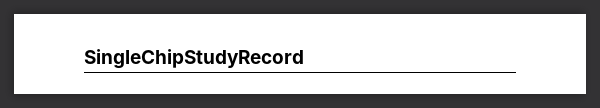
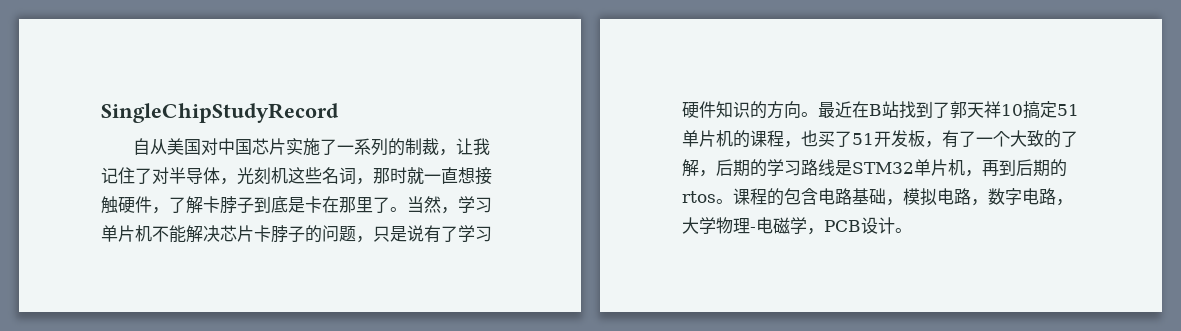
+ 自从美国对中国芯片实施了一系列的制裁，让我记住了对半导体，光刻机这些名词，那时就一直想接触硬件，了解卡脖子到底是卡在那里了。当然，学习单片机不能解决芯片卡脖子的问题，只是说有了学习硬件知识的方向。最近在B站找到了郭天祥10搞定51单片机的课程，也买了51开发板，有了一个大致的了解，后期的学习路线是STM32单片机，再到后期的rtos。课程的包含电路基础，模拟电路，数字电路，大学物理-电磁学，PCB设计。

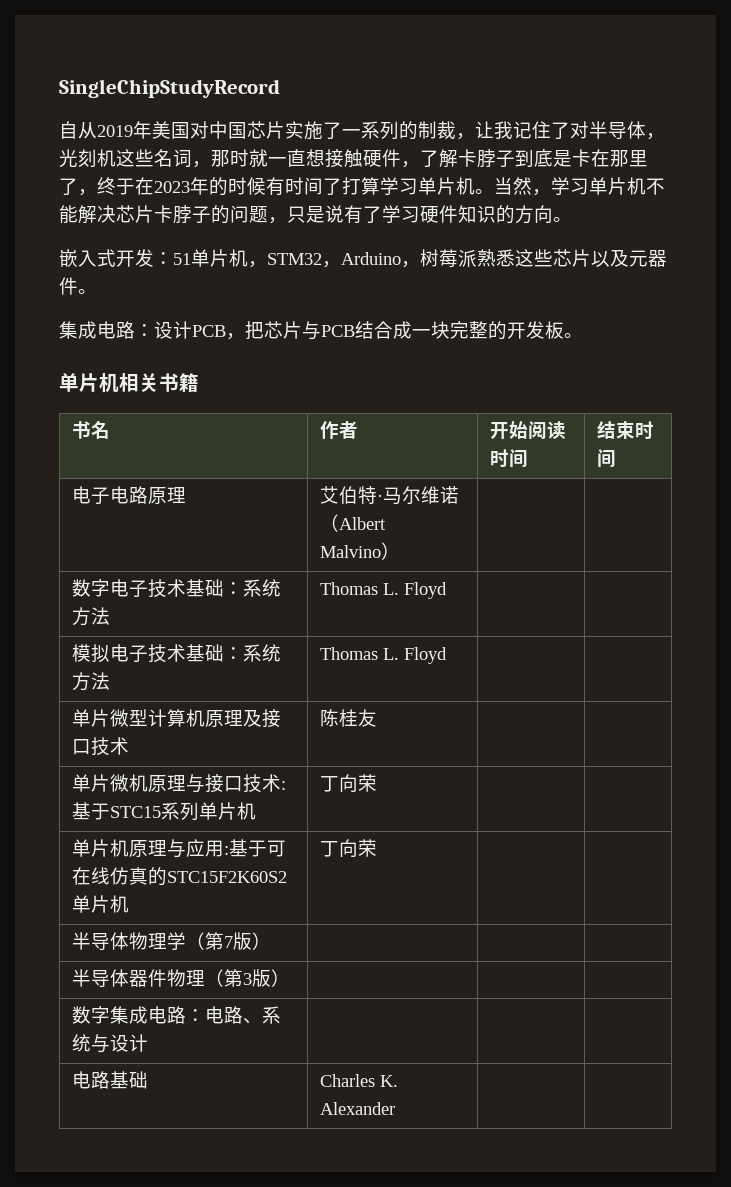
- 自从美国对中国芯片实施了一系列的制裁，让我记住了对半导体，光刻机这些名词，那时就一直想接触硬件，了解卡脖子到底是卡在那里了。
+ 自从2019年美国对中国芯片实施了一系列的制裁，让我记住了对半导体，光刻机这些名词，那时就一直想接触硬件，了解卡脖子到底是卡在那里了，终于在2023年的时候有时间了打算学习单片机。
- 当然，学习单片机不能解决芯片卡脖子的问题，只是说有了学习硬件知识的方向。最近在B站找到了郭天祥10搞定51单片机的课程，也买了51开发板，有了一个大致的了解，后期的学习路线是STM32单片机，再到后期的rtos。课程的包含电路基础，模拟电路，数字电路，大学物理-电磁学，PCB设计。
+ 当然，学习单片机不能解决芯片卡脖子的问题，只是说有了学习硬件知识的方向。
+ 嵌入式开发：51单片机，STM32，Arduino，树莓派熟悉这些芯片以及元器件。
+ 集成电路：设计PCB，把芯片与PCB结合成一块完整的开发板。
+ 单片机相关书籍
+ 书名 | 作者 | 开始阅读时间 | 结束时间
+ 电子电路原理 | 艾伯特·马尔维诺（Albert Malvino） | |
+ 数字电子技术基础：系统方法 | Thomas L. Floyd | |
+ 模拟电子技术基础：系统方法 | Thomas L. Floyd | |
+ 单片微型计算机原理及接口技术 | 陈桂友 | |
+ 单片微机原理与接口技术:基于STC15系列单片机 | 丁向荣 | |
+ 单片机原理与应用:基于可在线仿真的STC15F2K60S2单片机 | 丁向荣 | |
+ 半导体物理学（第7版） | | |
+ 半导体器件物理（第3版） | | |
+ 数字集成电路：电路、系统与设计 | | |
+ 电路基础 | Charles K. Alexander | |

